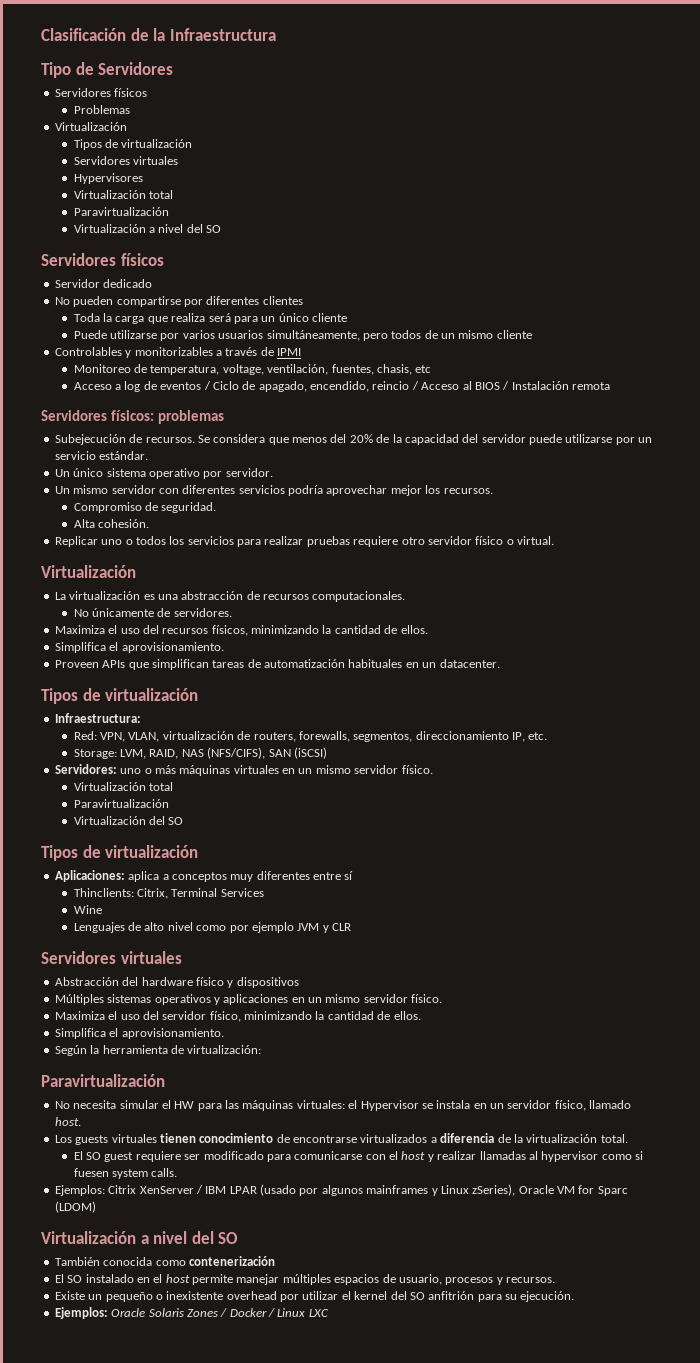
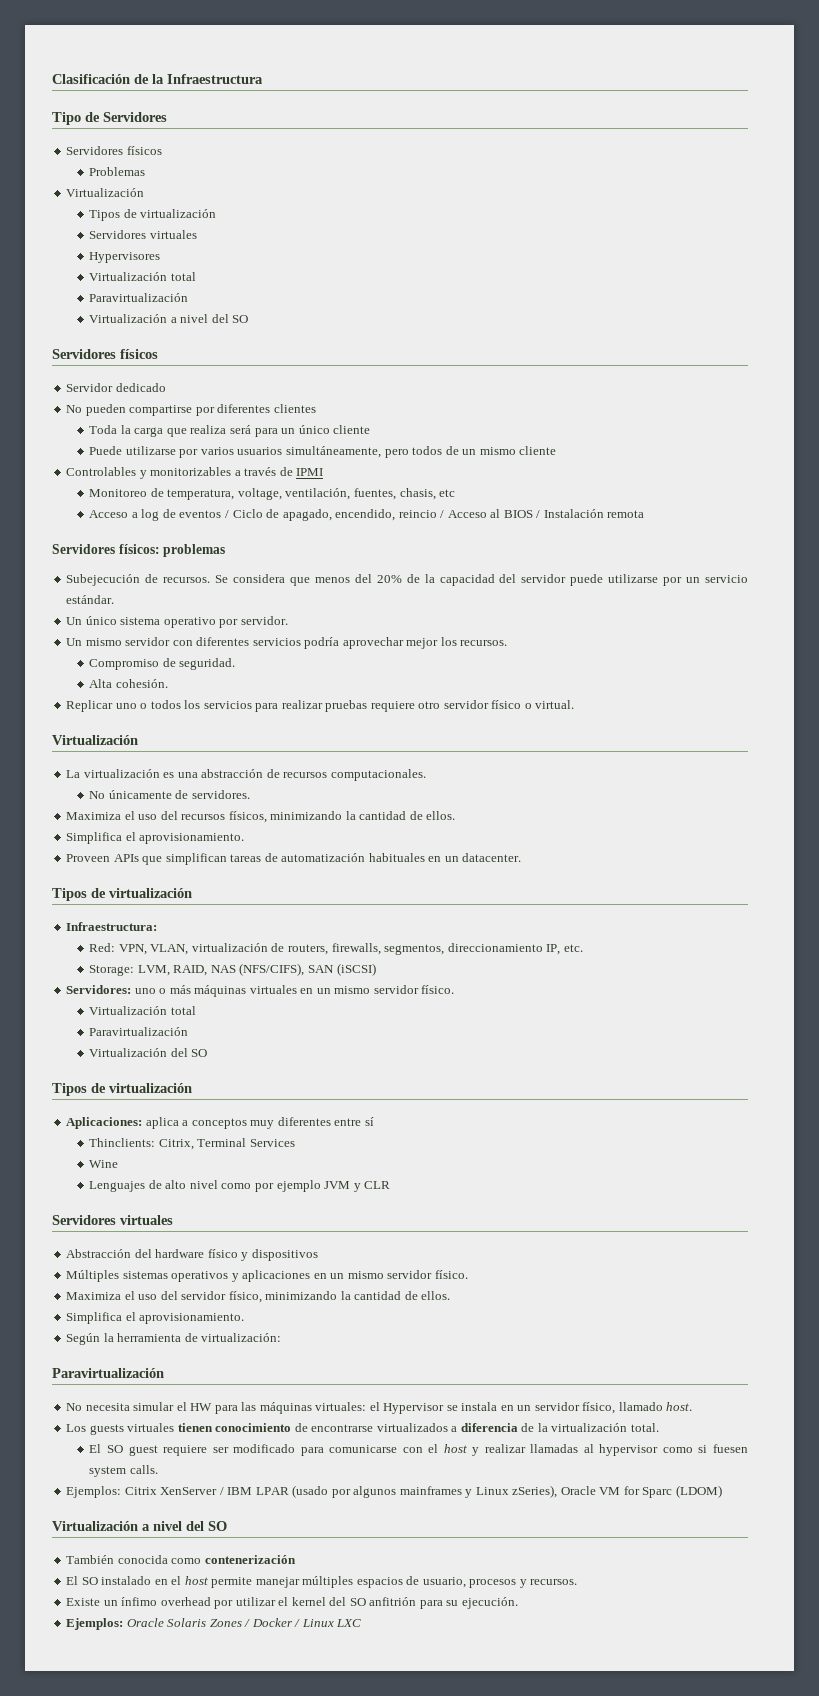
- Red: VPN, VLAN, virtualización de routers, forewalls, segmentos, direccionamiento IP, etc.
+ Red: VPN, VLAN, virtualización de routers, firewalls, segmentos, direccionamiento IP, etc.
- Existe un pequeño o inexistente overhead por utilizar el kernel del SO anfitrión para su ejecución.
+ Existe un ínfimo overhead por utilizar el kernel del SO anfitrión para su ejecución.

